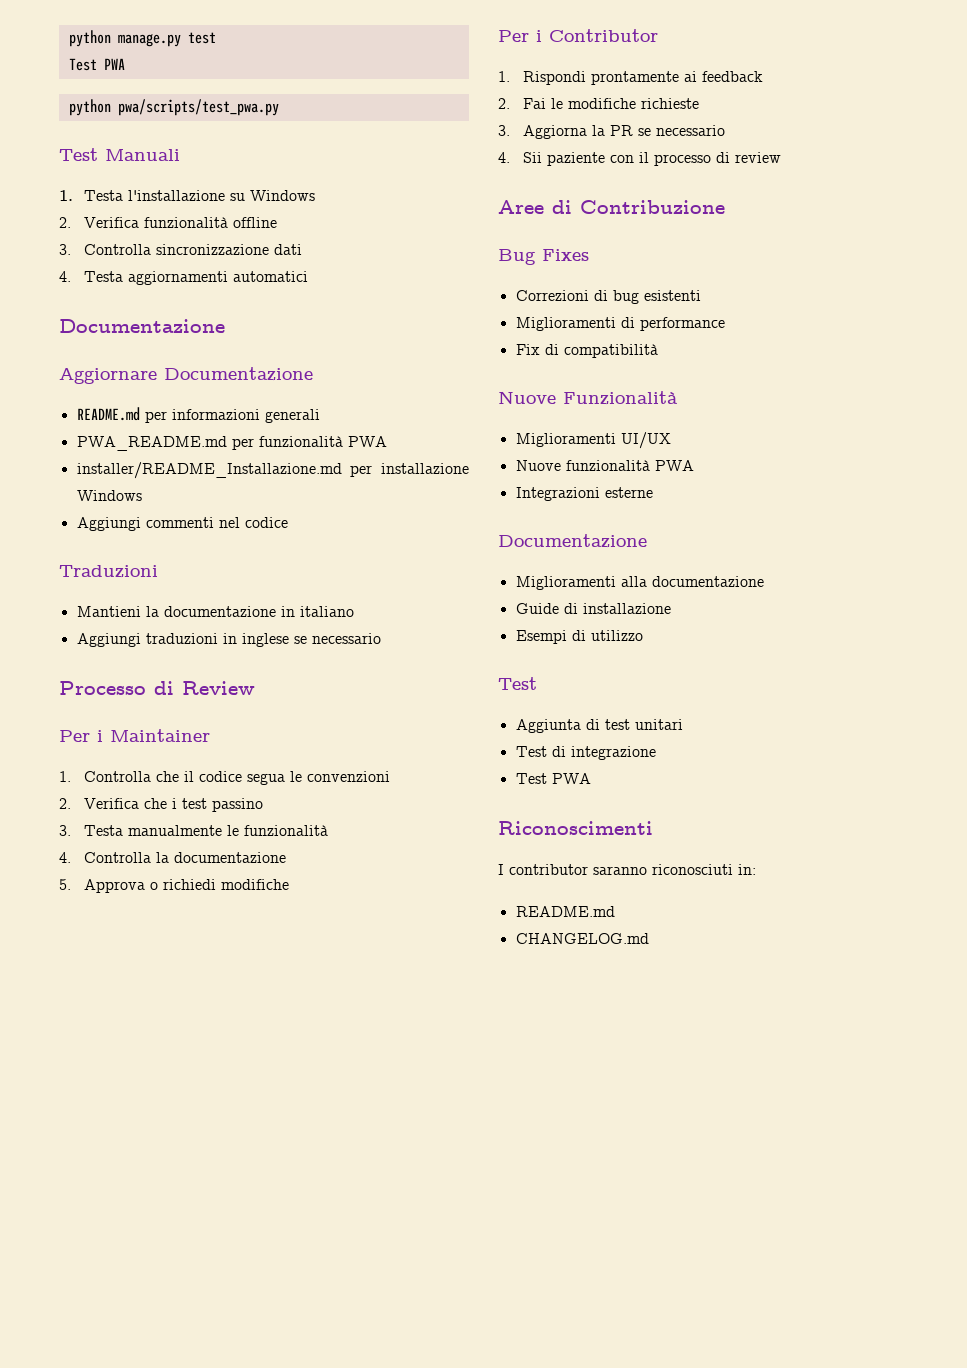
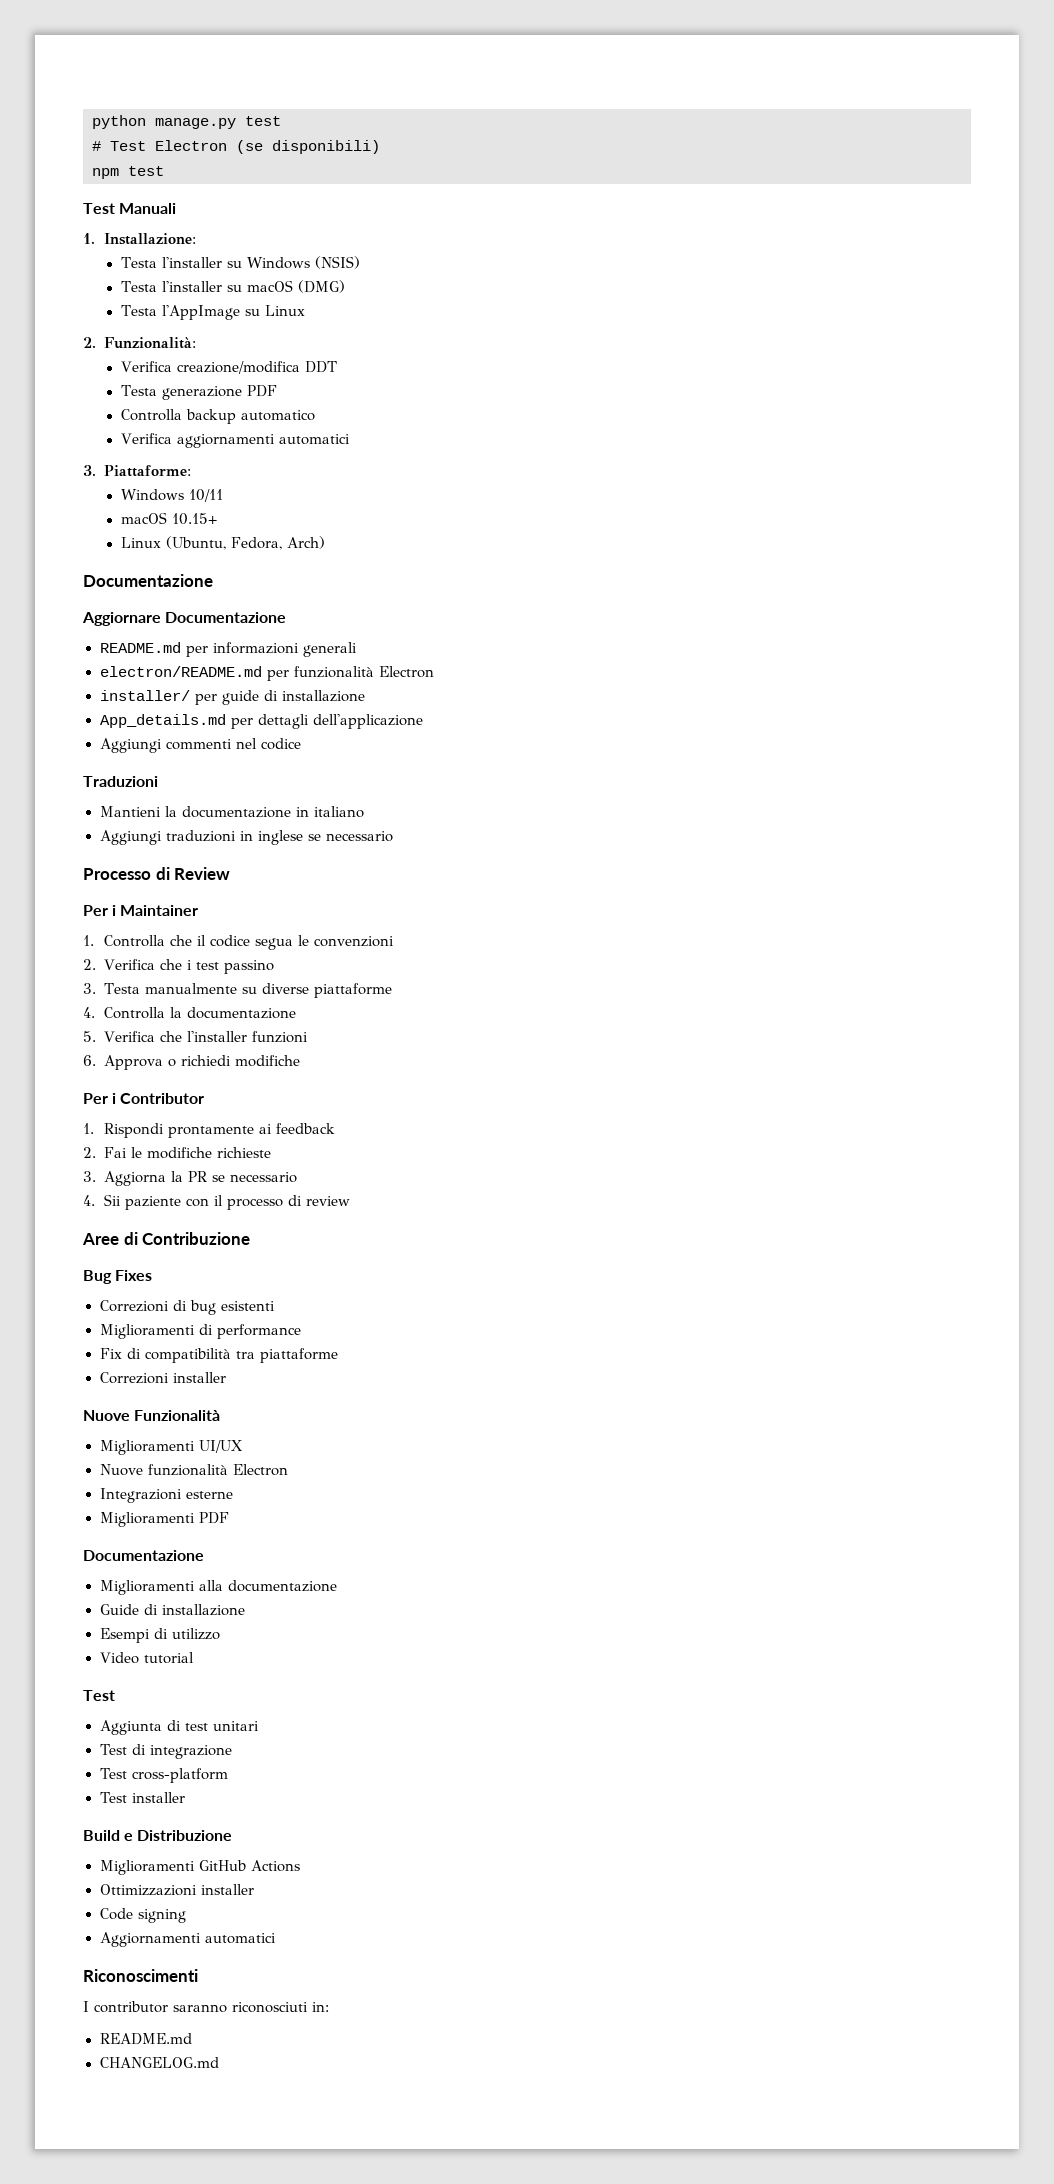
  python manage.py test
- Test PWA
- python pwa/scripts/test_pwa.py
+ # Test Electron (se disponibili)
+ npm test
- 1. Testa l'installazione su Windows
- 2. Verifica funzionalità offline
- 3. Controlla sincronizzazione dati
- 4. Testa aggiornamenti automatici
+ 1. Installazione:
+ Testa l'installer su Windows (NSIS)
+ Testa l'installer su macOS (DMG)
+ Testa l'AppImage su Linux
+ 2. Funzionalità:
+ Verifica creazione/modifica DDT
+ Testa generazione PDF
+ Controlla backup automatico
+ Verifica aggiornamenti automatici
+ 3. Piattaforme:
+ Windows 10/11
+ macOS 10.15+
+ Linux (Ubuntu, Fedora, Arch)
- PWA_README.md per funzionalità PWA
- installer/README_Installazione.md per installazione Windows
+ electron/README.md per funzionalità Electron
+ installer/ per guide di installazione
+ App_details.md per dettagli dell'applicazione
- 3. Testa manualmente le funzionalità
+ 3. Testa manualmente su diverse piattaforme
- 5. Approva o richiedi modifiche
+ 5. Verifica che l'installer funzioni
+ 6. Approva o richiedi modifiche
- Fix di compatibilità
+ Fix di compatibilità tra piattaforme
+ Correzioni installer
- Nuove funzionalità PWA
+ Nuove funzionalità Electron
+ Miglioramenti PDF
+ Video tutorial
  Test di integrazione
- Test PWA
+ Test cross-platform
+ Test installer
+ Build e Distribuzione
+ Miglioramenti GitHub Actions
+ Ottimizzazioni installer
+ Code signing
+ Aggiornamenti automatici

